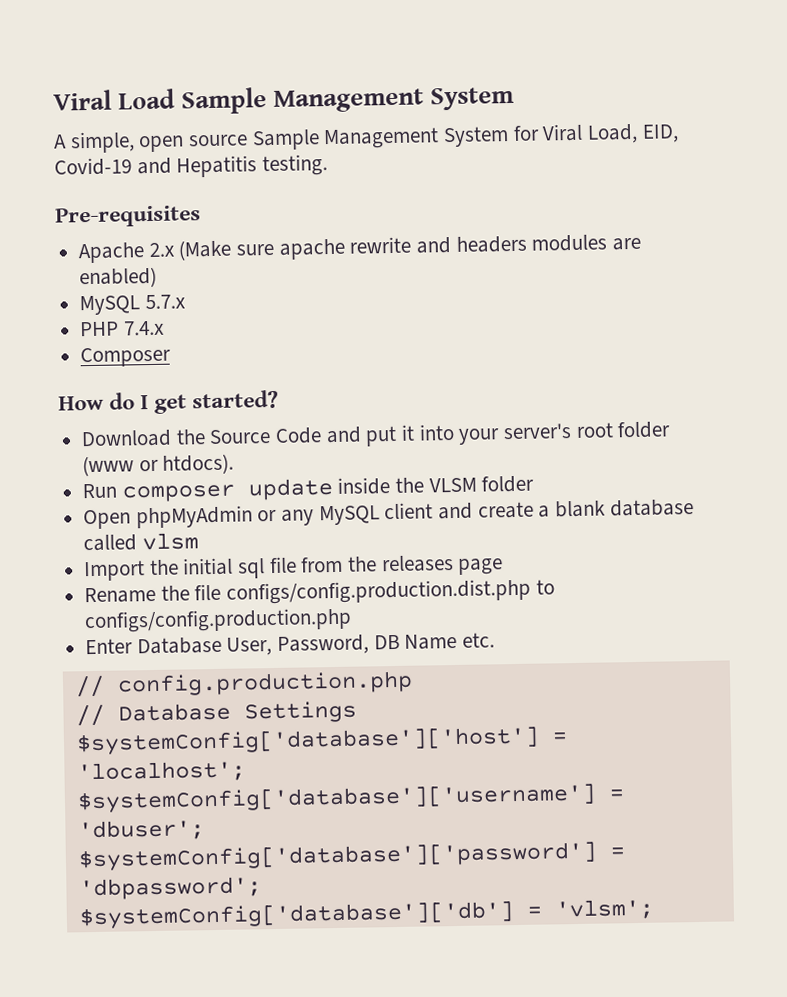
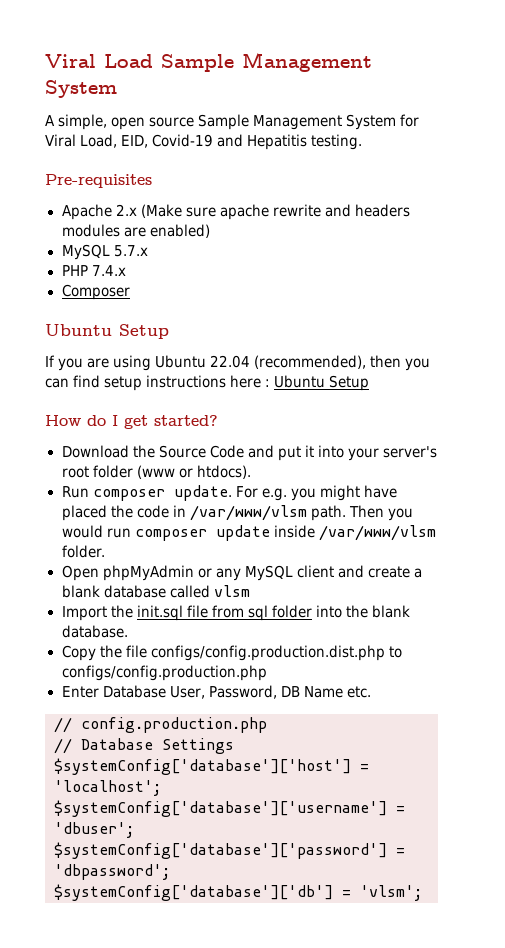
  Composer
+ Ubuntu Setup
+ If you are using Ubuntu 22.04 (recommended), then you can find setup instructions here : Ubuntu Setup
- Run composer update inside the VLSM folder
+ Run composer update. For e.g. you might have placed the code in /var/www/vlsm path. Then you would run composer update inside /var/www/vlsm folder.
- Import the initial sql file from the releases page
- Rename the file configs/config.production.dist.php to configs/config.production.php
+ Import the init.sql file from sql folder into the blank database.
+ Copy the file configs/config.production.dist.php to configs/config.production.php

